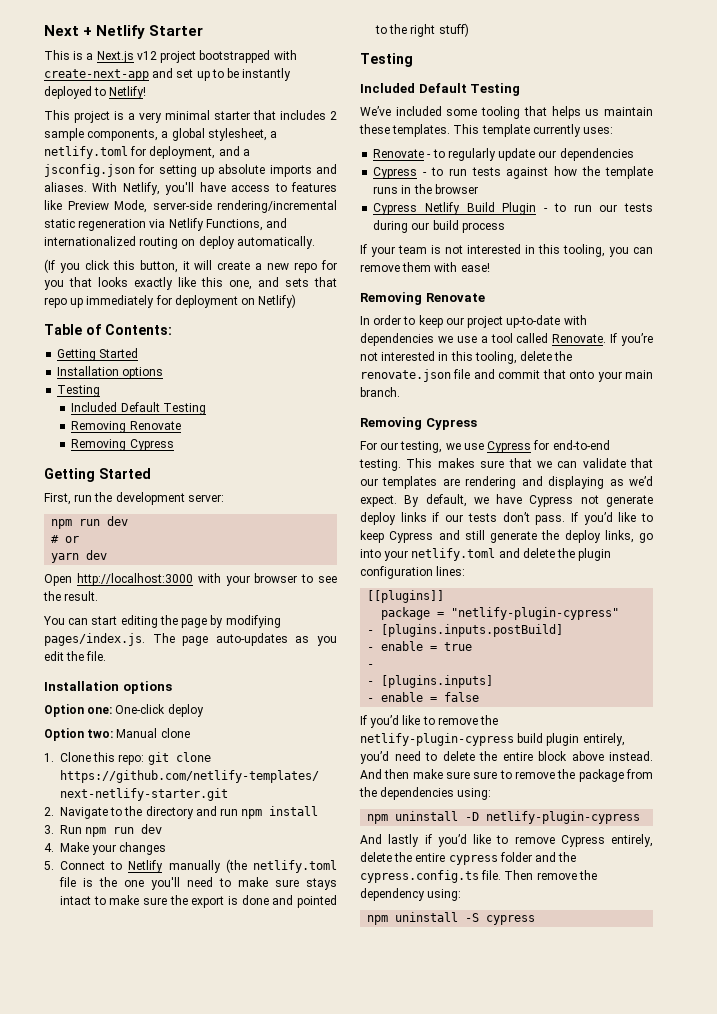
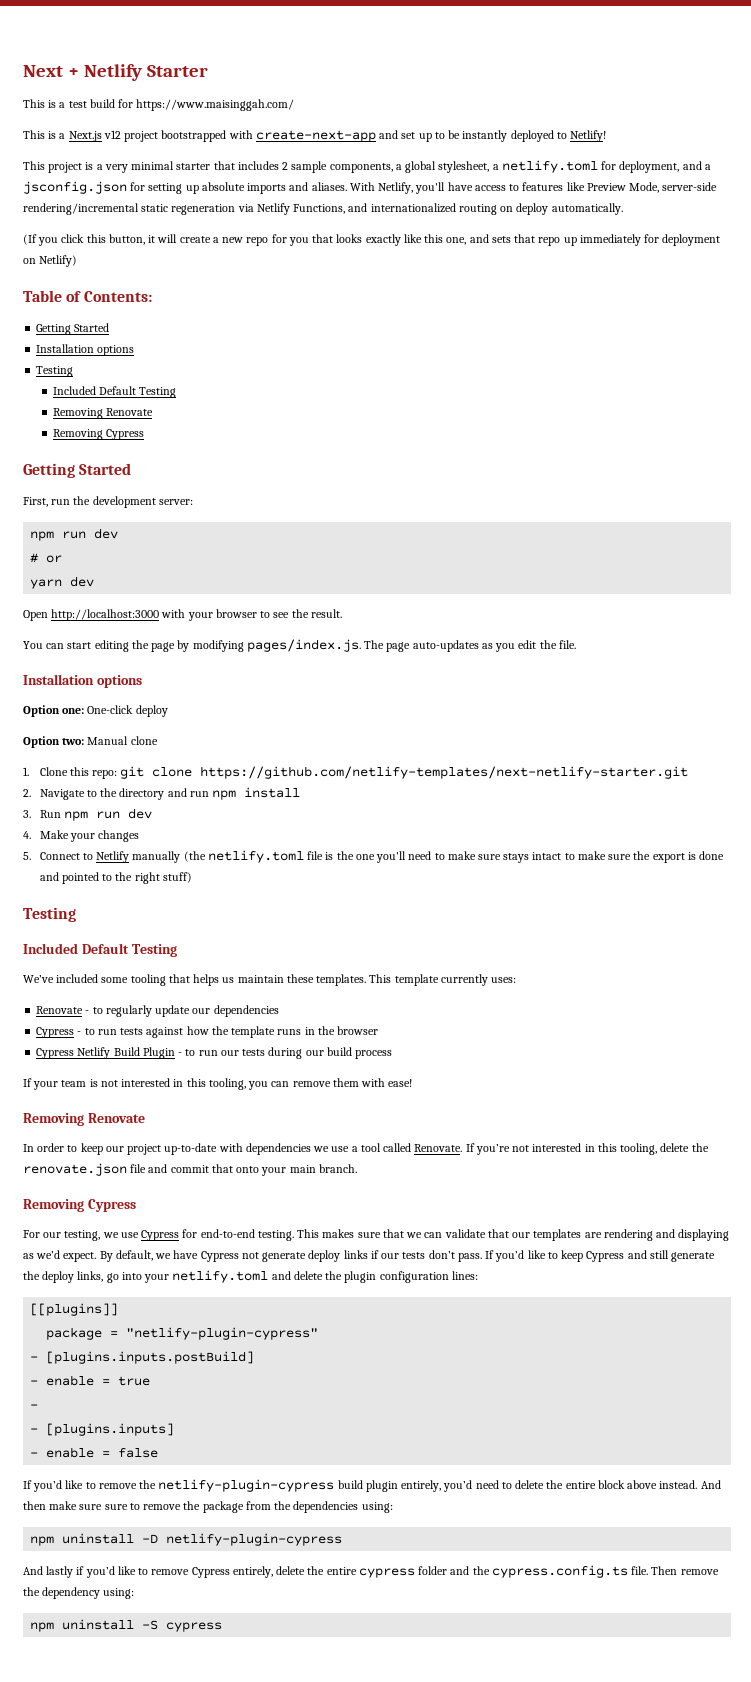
+ This is a test build for https://www.maisinggah.com/

